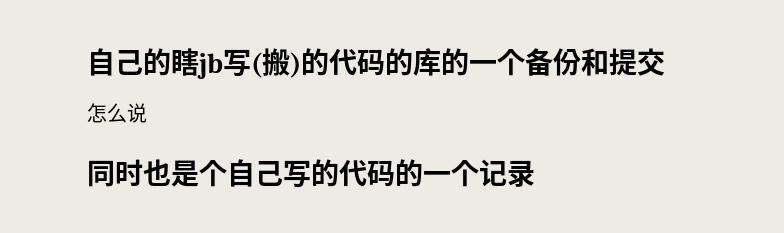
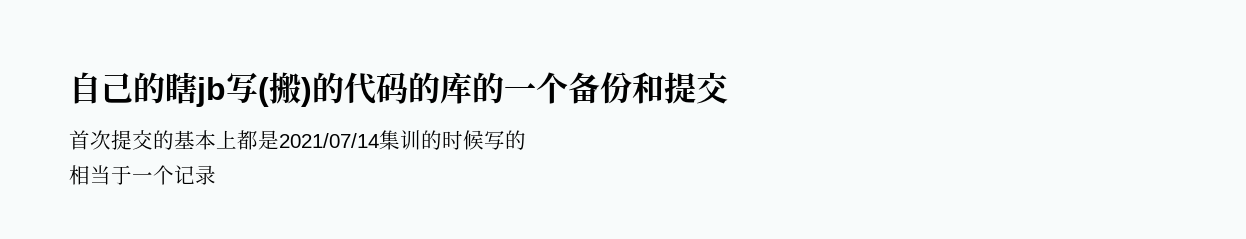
- 怎么说
- 同时也是个自己写的代码的一个记录
+ 首次提交的基本上都是2021/07/14集训的时候写的
+ 相当于一个记录

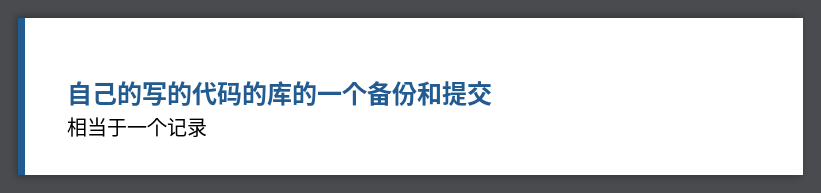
- 自己的瞎jb写(搬)的代码的库的一个备份和提交
+ 自己的写的代码的库的一个备份和提交
- 首次提交的基本上都是2021/07/14集训的时候写的

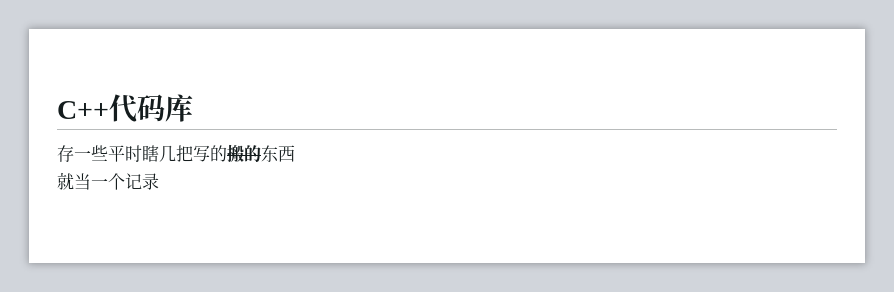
- 自己的写的代码的库的一个备份和提交
- 相当于一个记录
+ C++代码库
+ 存一些平时瞎几把写的搬的东西
+ 就当一个记录

